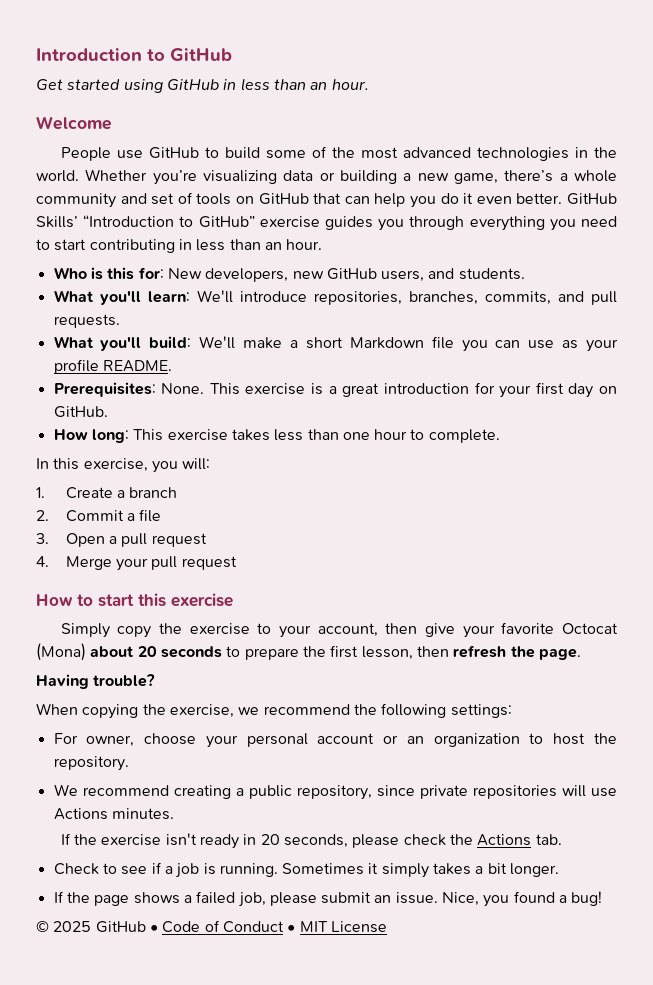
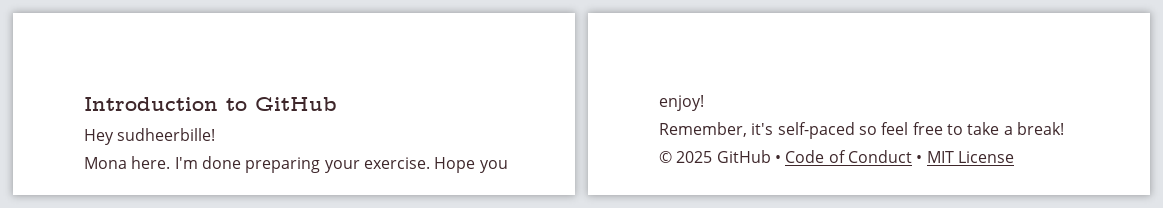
- Get started using GitHub in less than an hour.
- Welcome
- People use GitHub to build some of the most advanced technologies in the world. Whether you’re visualizing data or building a new game, there’s a whole community and set of tools on GitHub that can help you do it even better. GitHub Skills’ “Introduction to GitHub” exercise guides you through everything you need to start contributing in less than an hour.
- Who is this for: New developers, new GitHub users, and students.
- What you'll learn: We'll introduce repositories, branches, commits, and pull requests.
- What you'll build: We'll make a short Markdown file you can use as your profile README.
- Prerequisites: None. This exercise is a great introduction for your first day on GitHub.
- How long: This exercise takes less than one hour to complete.
- In this exercise, you will:
- 1. Create a branch
- 2. Commit a file
- 3. Open a pull request
- 4. Merge your pull request
- How to start this exercise
- Simply copy the exercise to your account, then give your favorite Octocat (Mona) about 20 seconds to prepare the first lesson, then refresh the page.
- Having trouble?
- When copying the exercise, we recommend the following settings:
- For owner, choose your personal account or an organization to host the repository.
- We recommend creating a public repository, since private repositories will use Actions minutes.
- If the exercise isn't ready in 20 seconds, please check the Actions tab.
- Check to see if a job is running. Sometimes it simply takes a bit longer.
- If the page shows a failed job, please submit an issue. Nice, you found a bug!
+ Hey sudheerbille!
+ Mona here. I'm done preparing your exercise. Hope you enjoy!
+ Remember, it's self-paced so feel free to take a break!

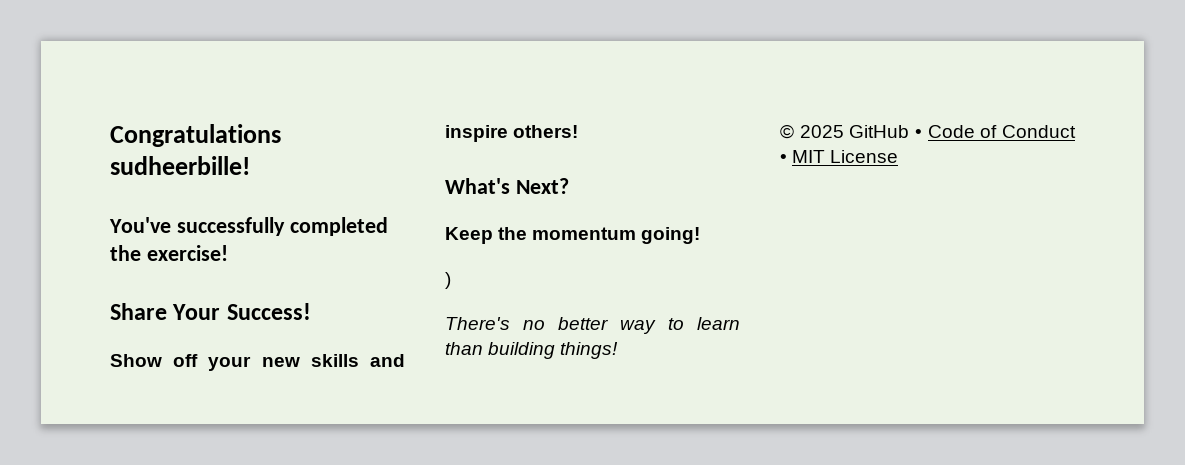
- Introduction to GitHub
- Hey sudheerbille!
- Mona here. I'm done preparing your exercise. Hope you enjoy!
- Remember, it's self-paced so feel free to take a break!
+ Congratulations sudheerbille!
+ You've successfully completed the exercise!
+ Share Your Success!
+ Show off your new skills and inspire others!
+ What's Next?
+ Keep the momentum going!
+ )
+ There's no better way to learn than building things!

